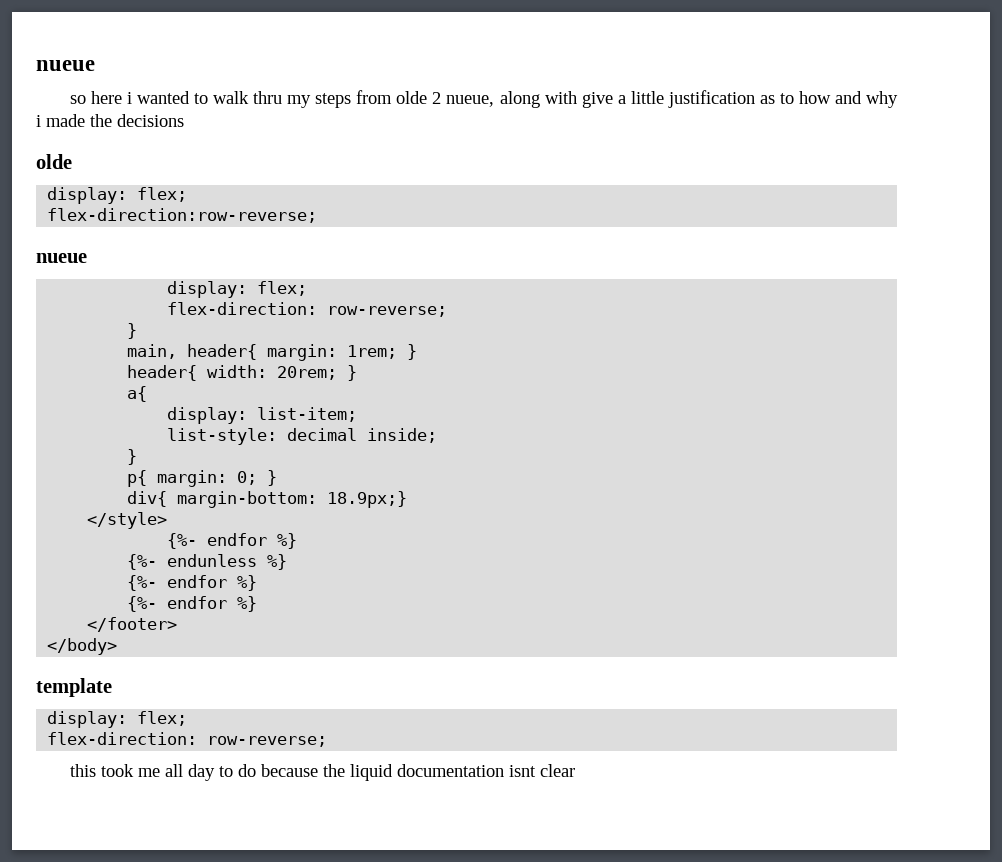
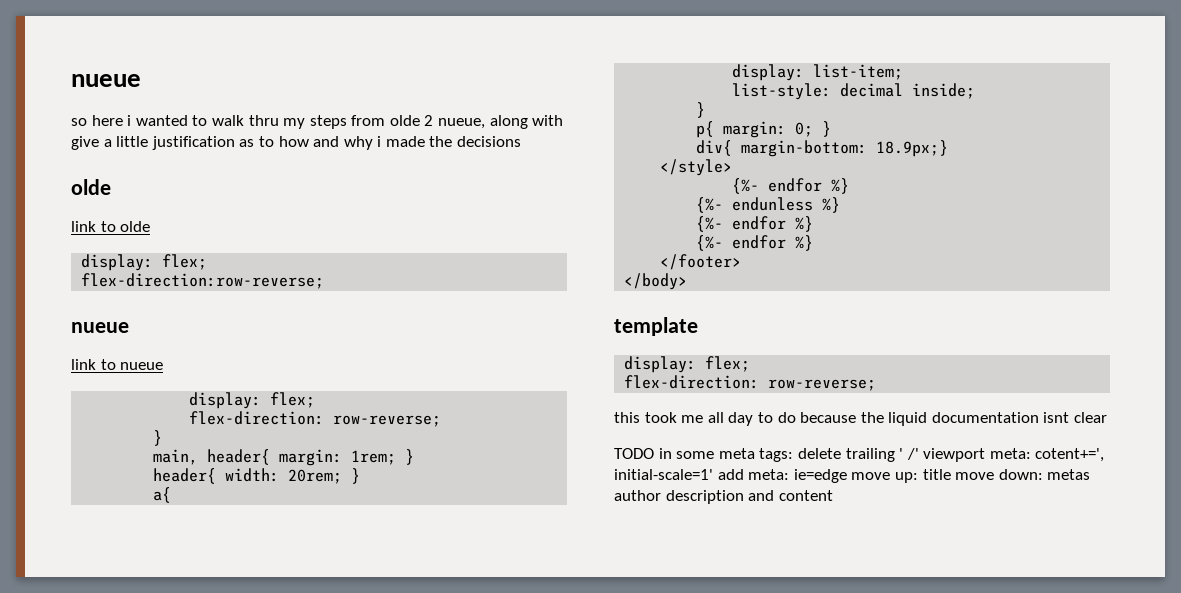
+ link to olde
+ link to nueue
+ TODO in some meta tags: delete trailing ' /' viewport meta: cotent+=', initial-scale=1' add meta: ie=edge move up: title move down: metas author description and content

